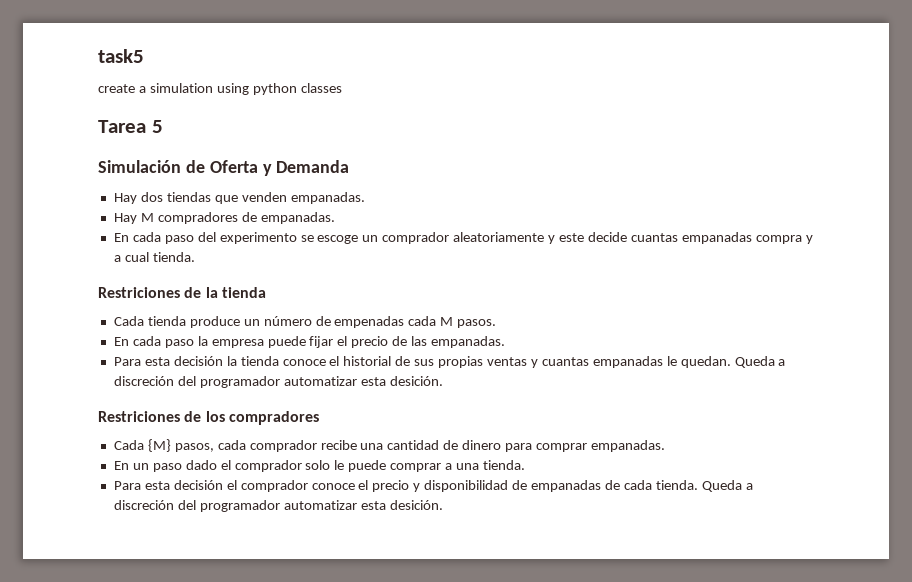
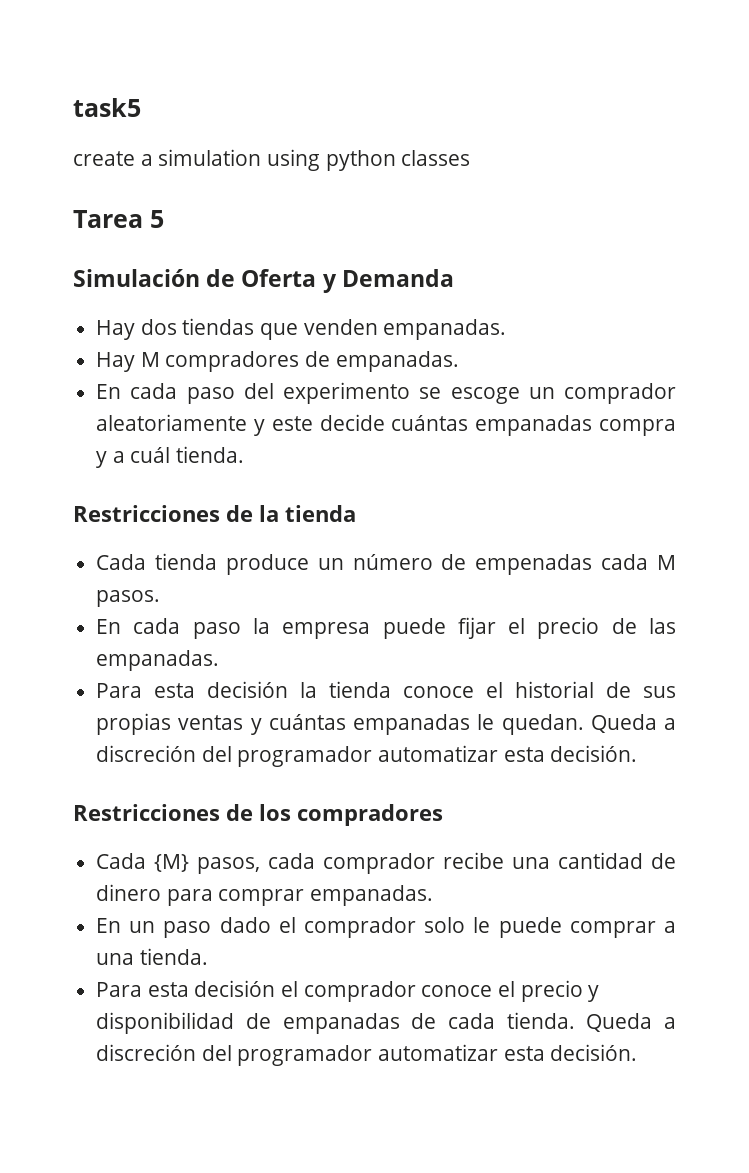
- En cada paso del experimento se escoge un comprador aleatoriamente y este decide cuantas empanadas compra y a cual tienda.
- Restriciones de la tienda
+ En cada paso del experimento se escoge un comprador aleatoriamente y este decide cuántas empanadas compra y a cuál tienda.
+ Restricciones de la tienda
- Para esta decisión la tienda conoce el historial de sus propias ventas y cuantas empanadas le quedan. Queda a discreción del programador automatizar esta desición.
- Restriciones de los compradores
+ Para esta decisión la tienda conoce el historial de sus propias ventas y cuántas empanadas le quedan. Queda a discreción del programador automatizar esta decisión.
+ Restricciones de los compradores
- Para esta decisión el comprador conoce el precio y disponibilidad de empanadas de cada tienda. Queda a discreción del programador automatizar esta desición.
+ Para esta decisión el comprador conoce el precio y disponibilidad de empanadas de cada tienda. Queda a discreción del programador automatizar esta decisión.

